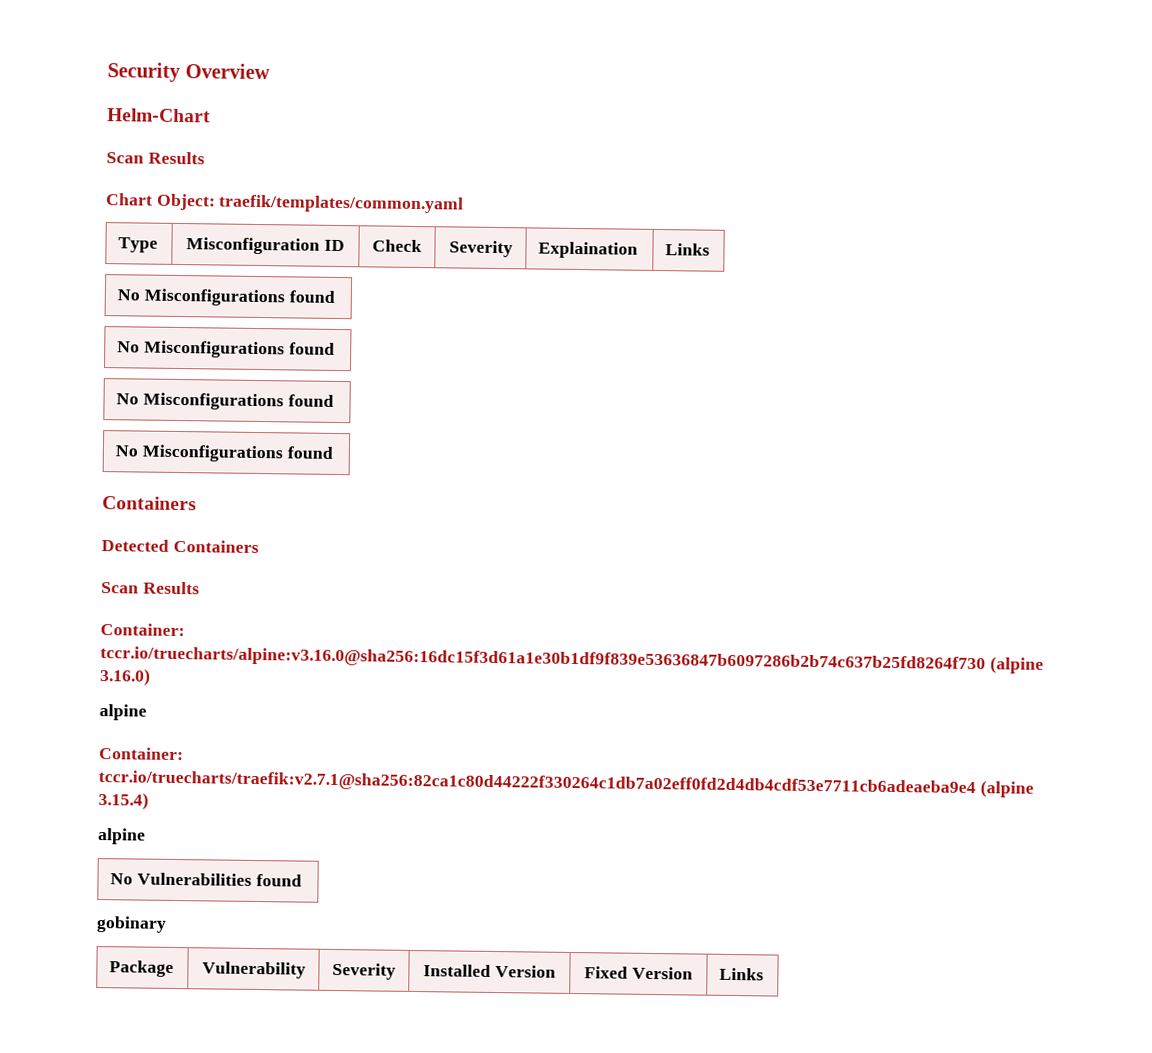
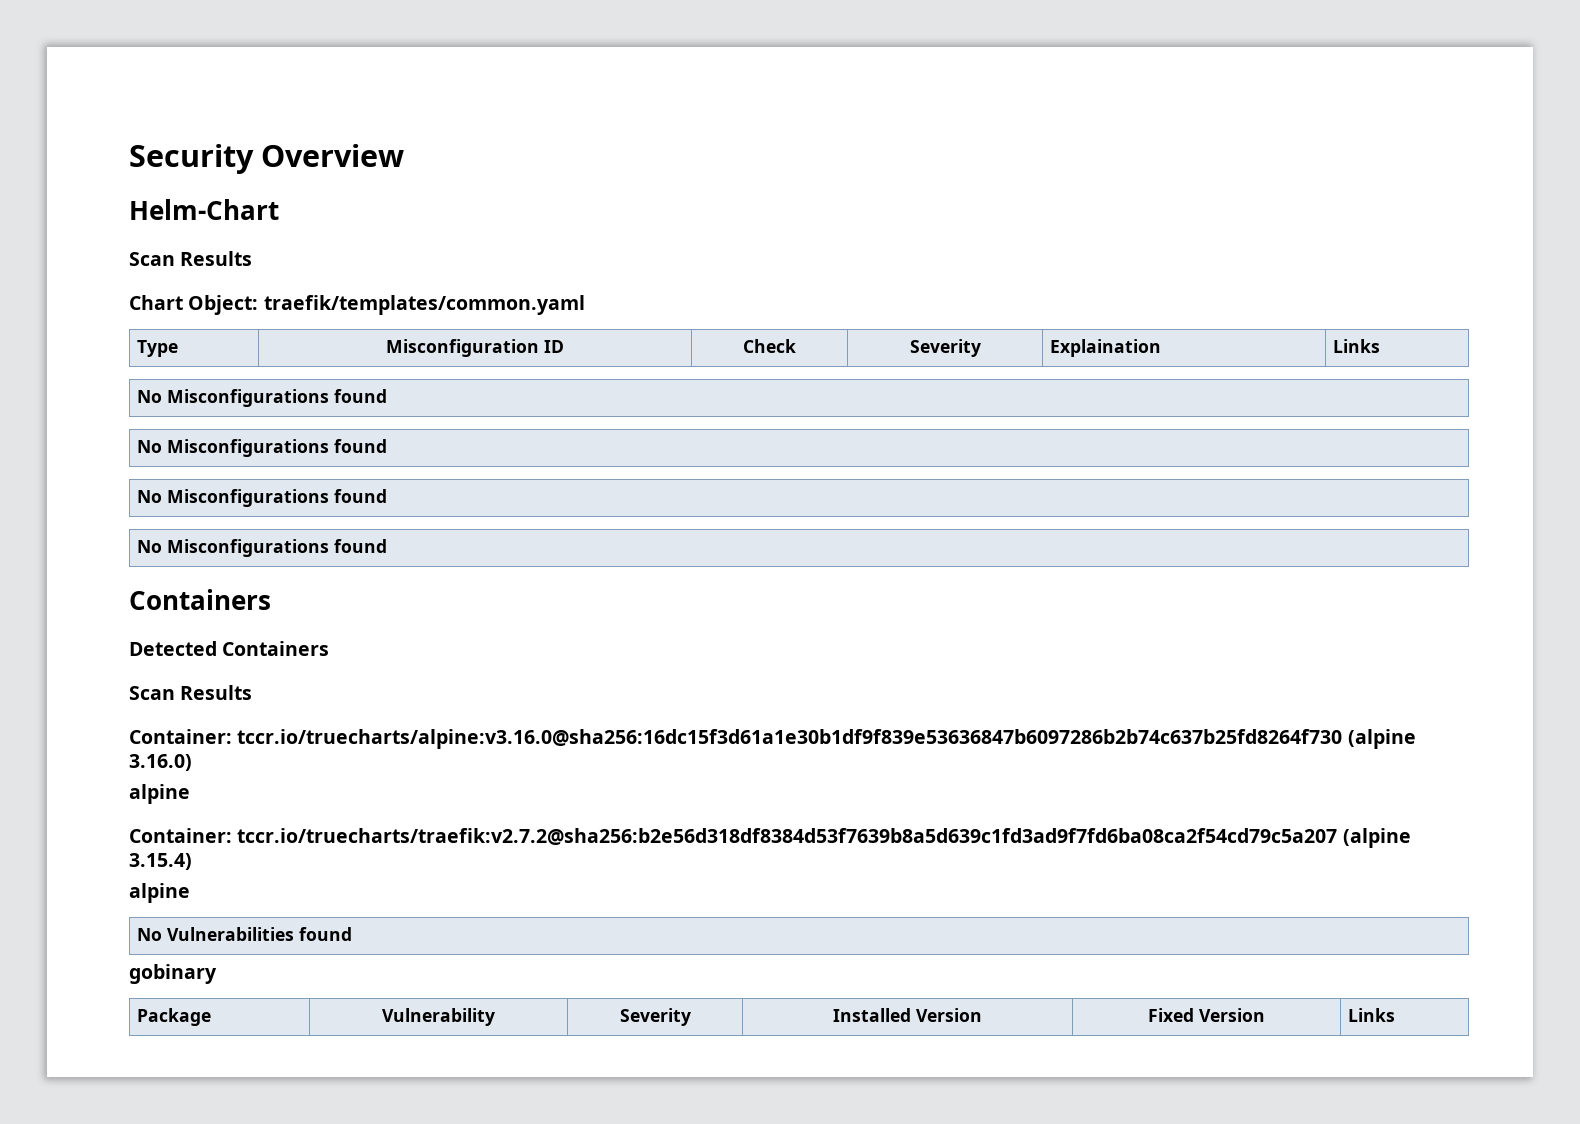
- Container: tccr.io/truecharts/traefik:v2.7.1@sha256:82ca1c80d44222f330264c1db7a02eff0fd2d4db4cdf53e7711cb6adeaeba9e4 (alpine 3.15.4)
+ Container: tccr.io/truecharts/traefik:v2.7.2@sha256:b2e56d318df8384d53f7639b8a5d639c1fd3ad9f7fd6ba08ca2f54cd79c5a207 (alpine 3.15.4)

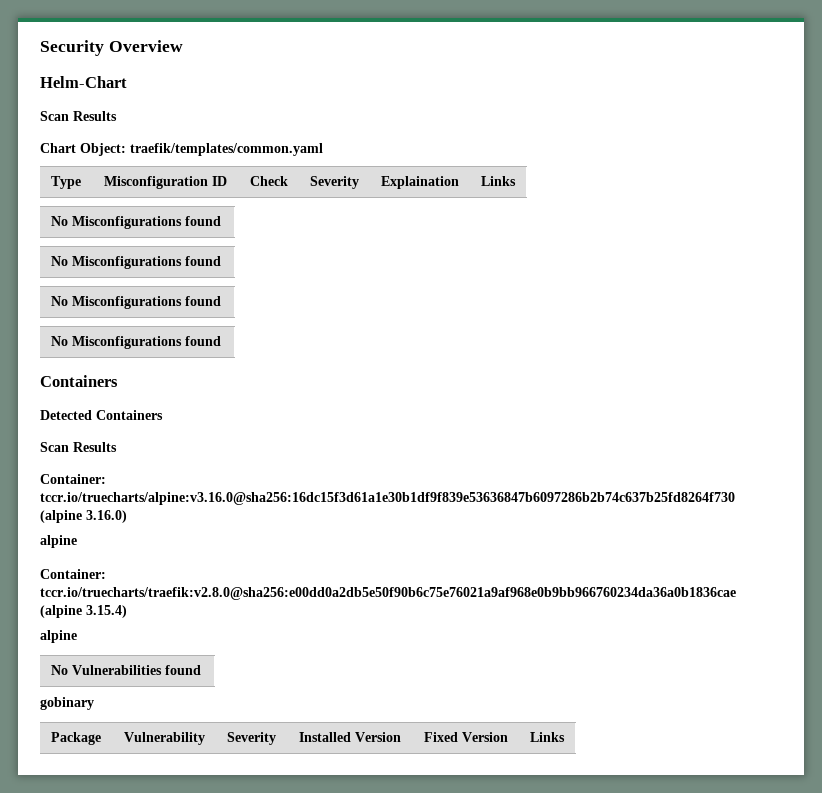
- Container: tccr.io/truecharts/traefik:v2.7.2@sha256:b2e56d318df8384d53f7639b8a5d639c1fd3ad9f7fd6ba08ca2f54cd79c5a207 (alpine 3.15.4)
+ Container: tccr.io/truecharts/traefik:v2.8.0@sha256:e00dd0a2db5e50f90b6c75e76021a9af968e0b9bb966760234da36a0b1836cae (alpine 3.15.4)

